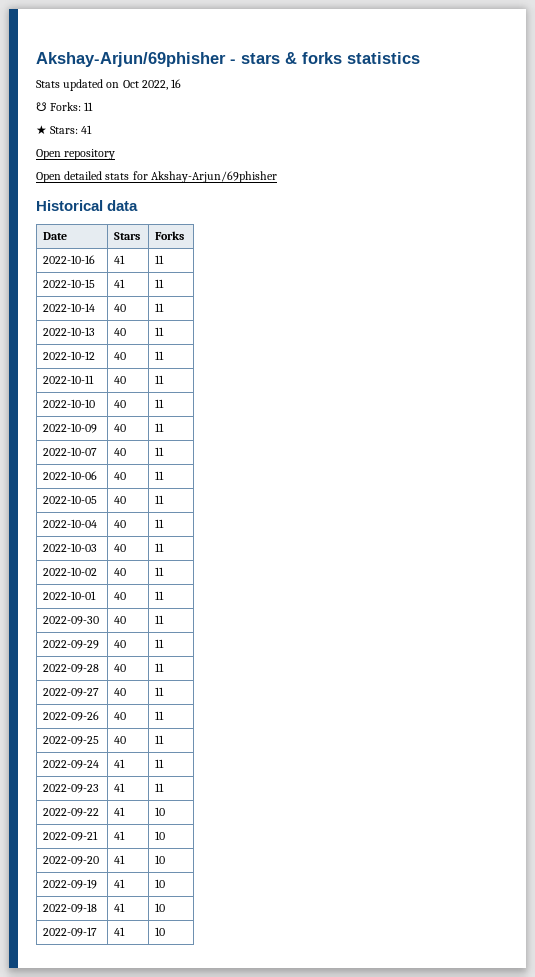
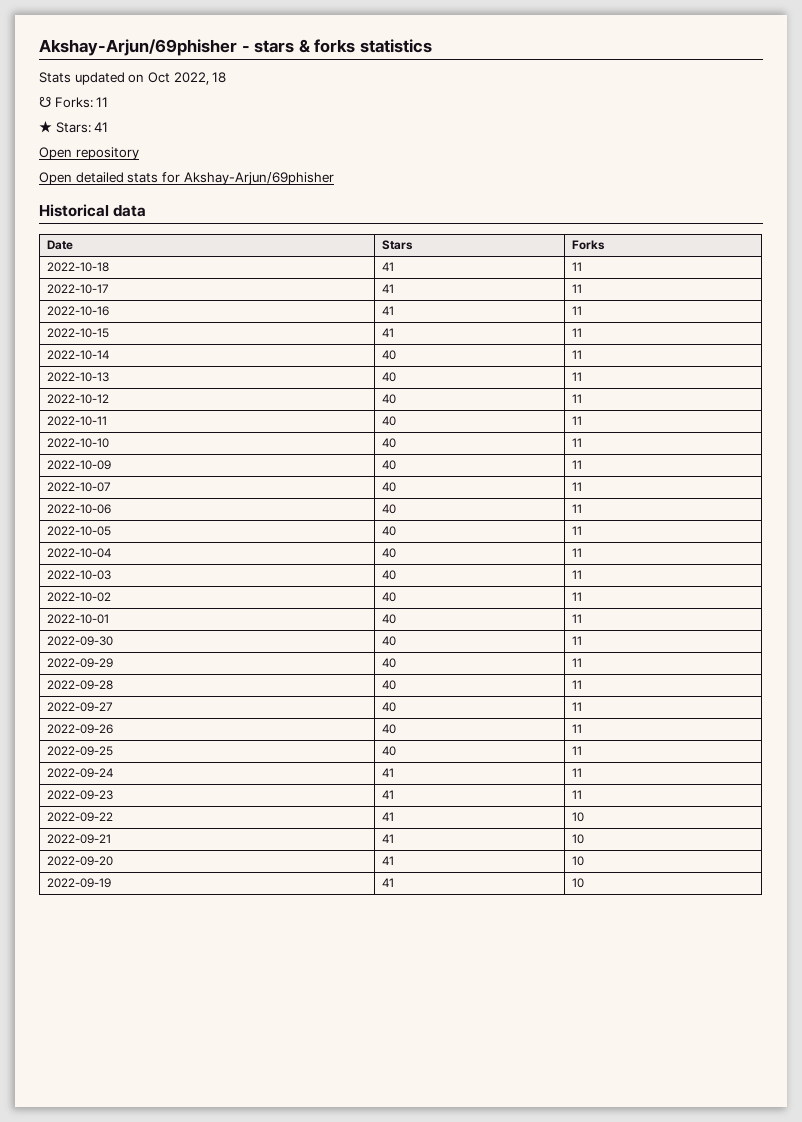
- Stats updated on Oct 2022, 16
+ Stats updated on Oct 2022, 18
+ 2022-10-18 | 41 | 11
+ 2022-10-17 | 41 | 11
- 2022-09-18 | 41 | 10
- 2022-09-17 | 41 | 10

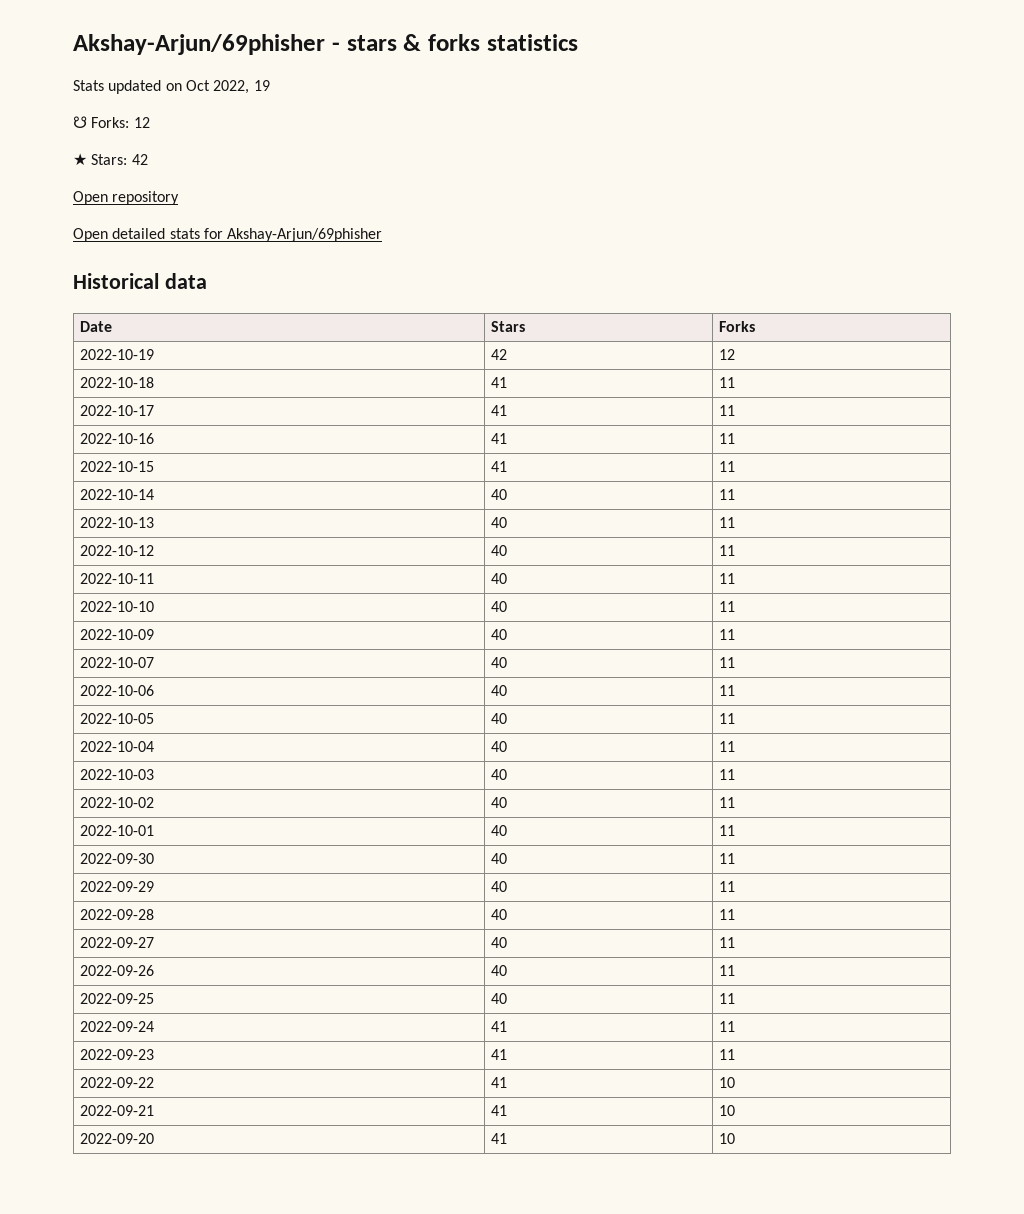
- Stats updated on Oct 2022, 18
+ Stats updated on Oct 2022, 19
- ☋ Forks: 11
+ ☋ Forks: 12
- ★ Stars: 41
+ ★ Stars: 42
+ 2022-10-19 | 42 | 12
- 2022-09-19 | 41 | 10

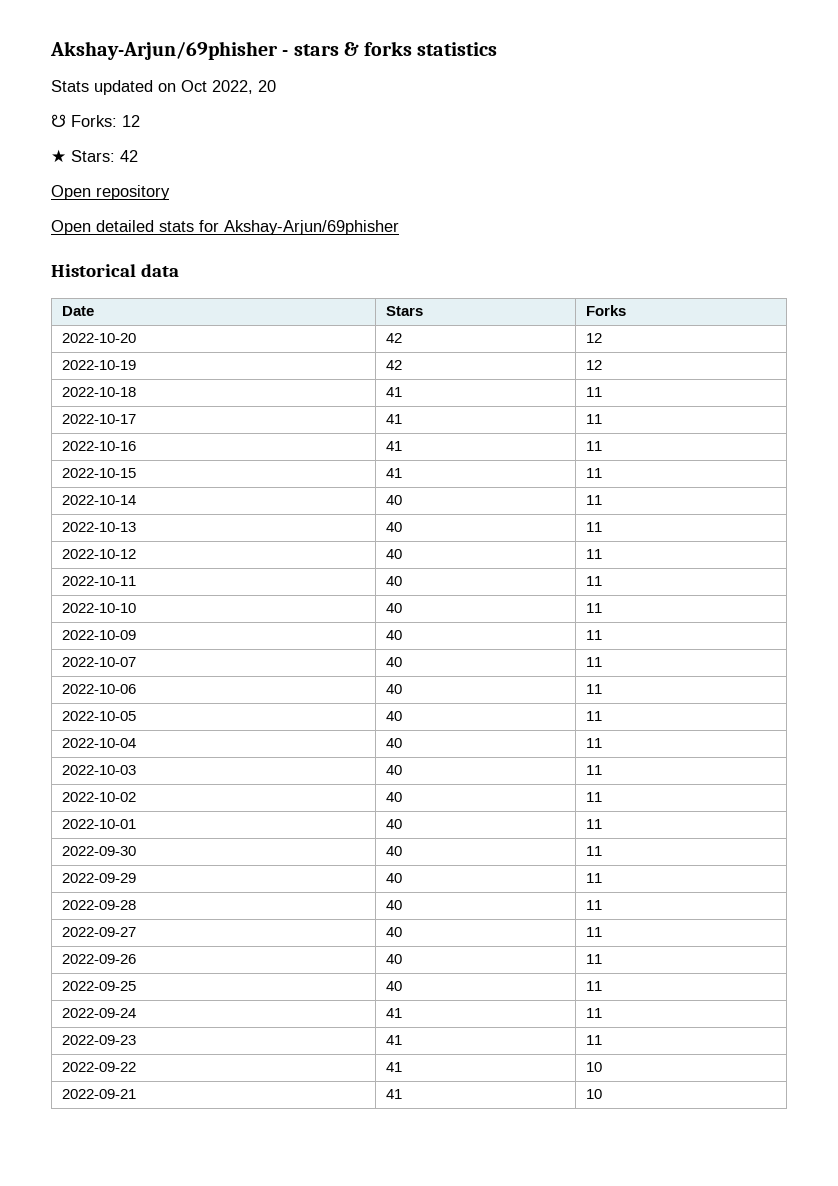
- Stats updated on Oct 2022, 19
+ Stats updated on Oct 2022, 20
+ 2022-10-20 | 42 | 12
- 2022-09-20 | 41 | 10

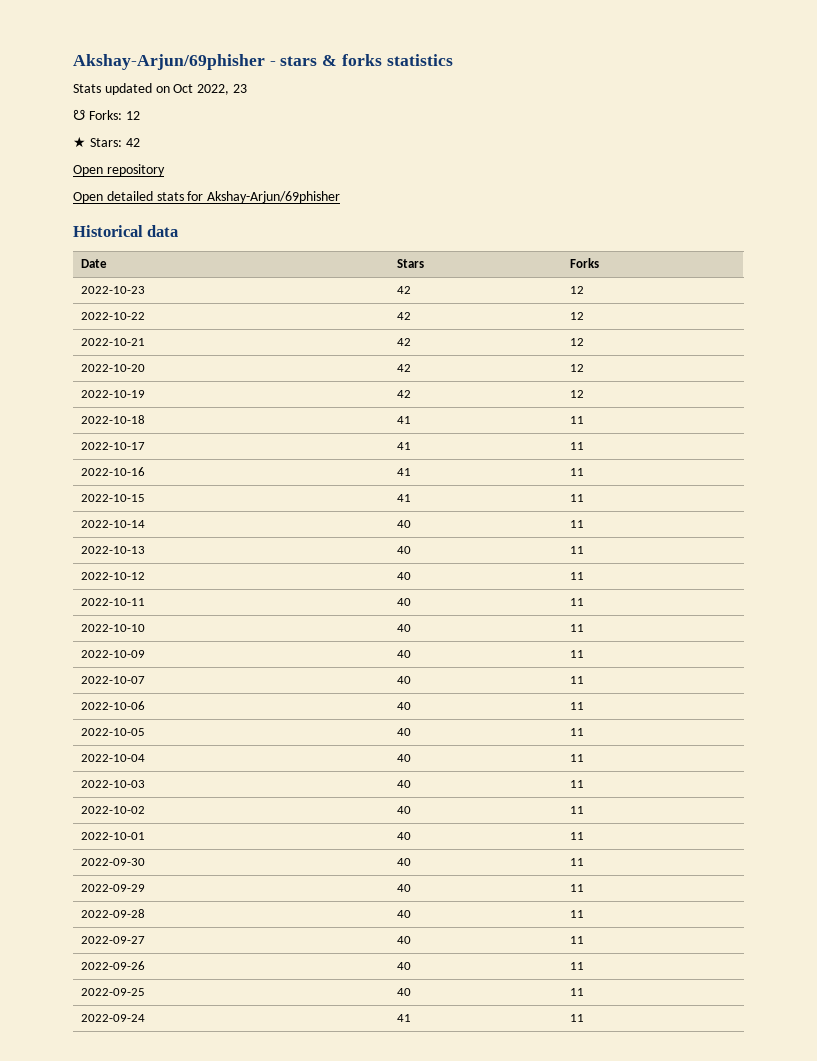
- Stats updated on Oct 2022, 20
+ Stats updated on Oct 2022, 23
+ 2022-10-23 | 42 | 12
+ 2022-10-22 | 42 | 12
+ 2022-10-21 | 42 | 12
- 2022-09-23 | 41 | 11
- 2022-09-22 | 41 | 10
- 2022-09-21 | 41 | 10

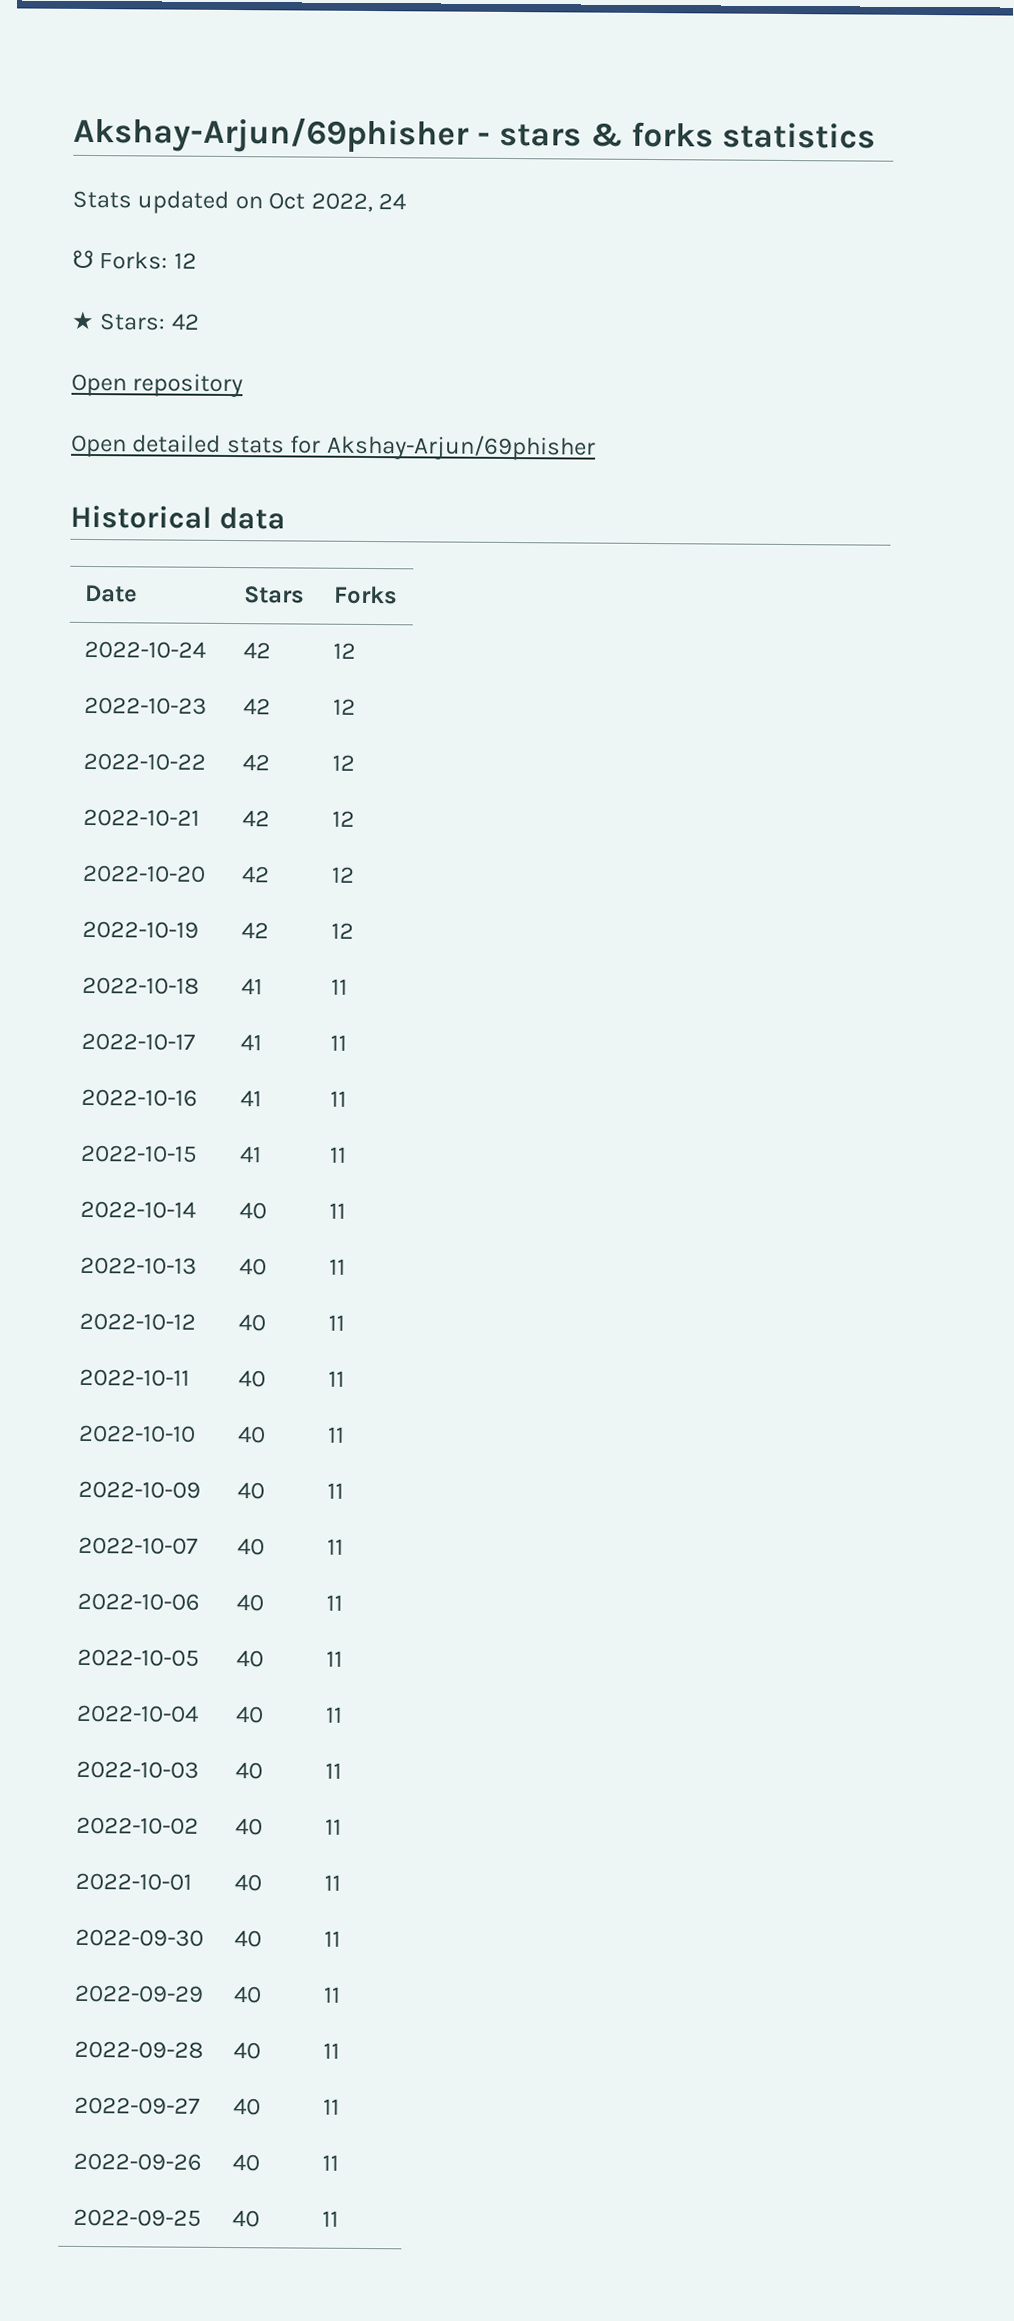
- Stats updated on Oct 2022, 23
+ Stats updated on Oct 2022, 24
+ 2022-10-24 | 42 | 12
- 2022-09-24 | 41 | 11

